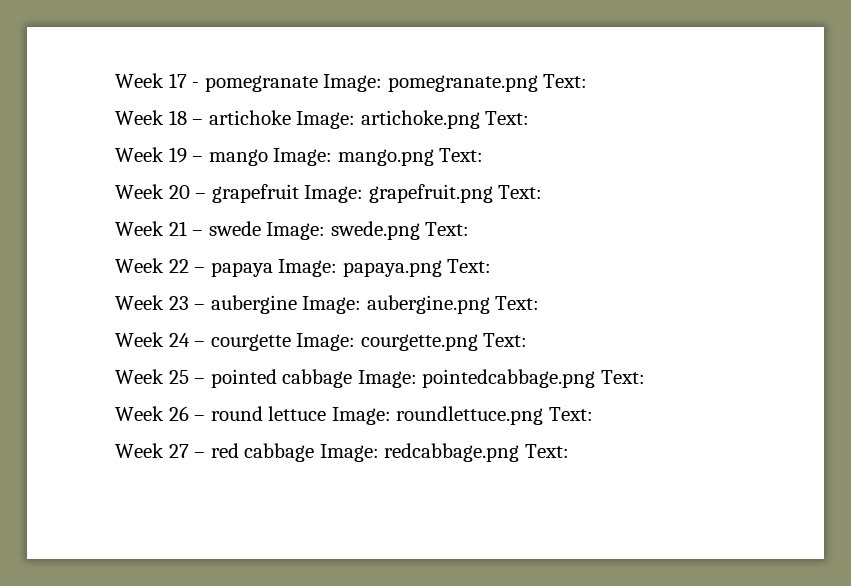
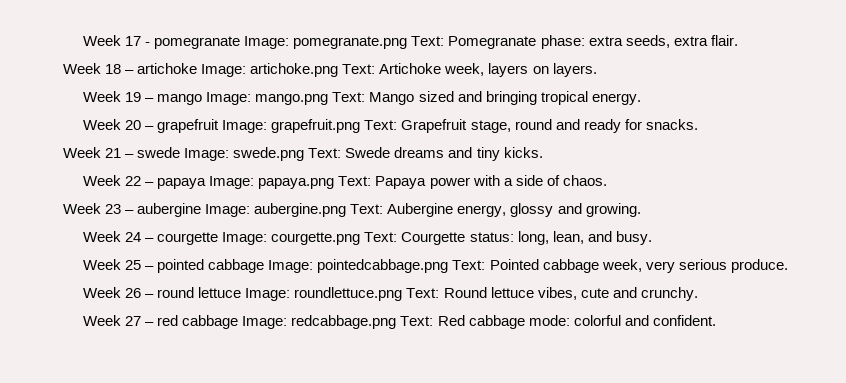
- Week 17 - pomegranate Image: pomegranate.png Text:
+ Week 17 - pomegranate Image: pomegranate.png Text: Pomegranate phase: extra seeds, extra flair.
- Week 18 – artichoke Image: artichoke.png Text:
+ Week 18 – artichoke Image: artichoke.png Text: Artichoke week, layers on layers.
- Week 19 – mango Image: mango.png Text:
+ Week 19 – mango Image: mango.png Text: Mango sized and bringing tropical energy.
- Week 20 – grapefruit Image: grapefruit.png Text:
+ Week 20 – grapefruit Image: grapefruit.png Text: Grapefruit stage, round and ready for snacks.
- Week 21 – swede Image: swede.png Text:
+ Week 21 – swede Image: swede.png Text: Swede dreams and tiny kicks.
- Week 22 – papaya Image: papaya.png Text:
+ Week 22 – papaya Image: papaya.png Text: Papaya power with a side of chaos.
- Week 23 – aubergine Image: aubergine.png Text:
+ Week 23 – aubergine Image: aubergine.png Text: Aubergine energy, glossy and growing.
- Week 24 – courgette Image: courgette.png Text:
+ Week 24 – courgette Image: courgette.png Text: Courgette status: long, lean, and busy.
- Week 25 – pointed cabbage Image: pointedcabbage.png Text:
+ Week 25 – pointed cabbage Image: pointedcabbage.png Text: Pointed cabbage week, very serious produce.
- Week 26 – round lettuce Image: roundlettuce.png Text:
+ Week 26 – round lettuce Image: roundlettuce.png Text: Round lettuce vibes, cute and crunchy.
- Week 27 – red cabbage Image: redcabbage.png Text:
+ Week 27 – red cabbage Image: redcabbage.png Text: Red cabbage mode: colorful and confident.

